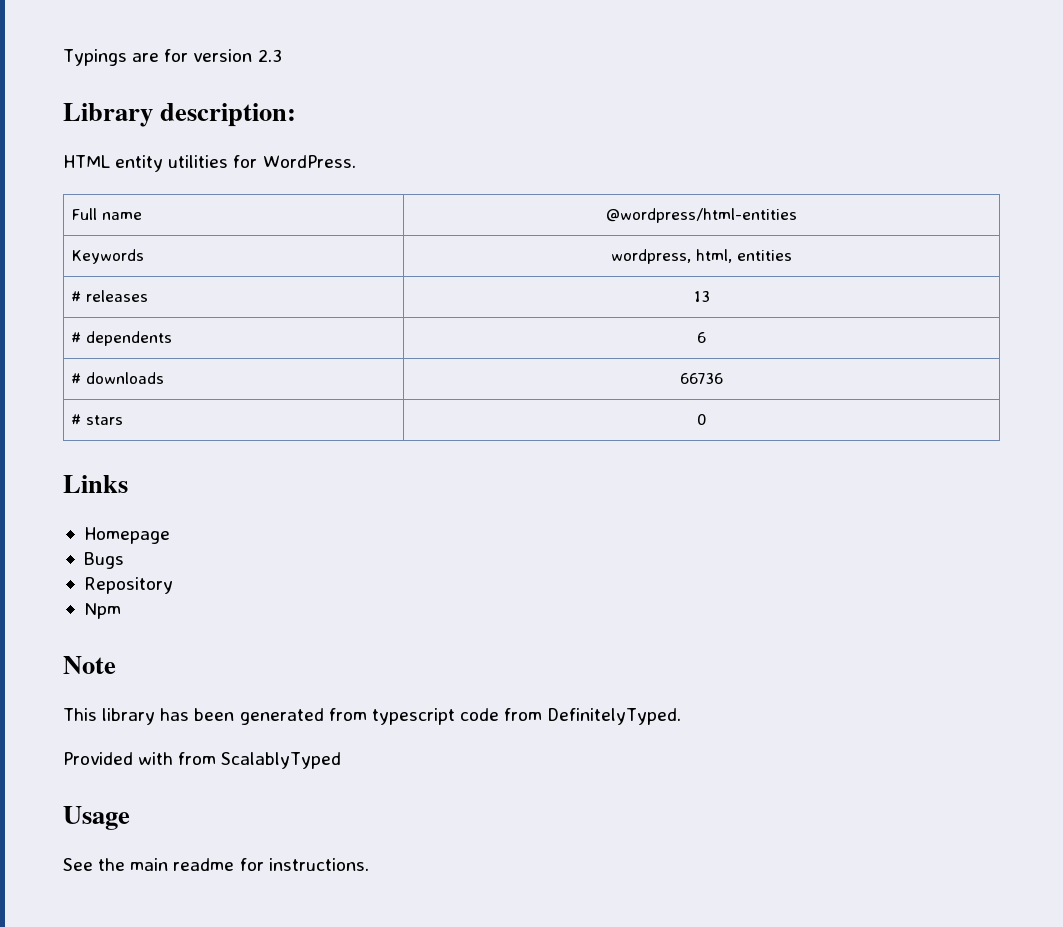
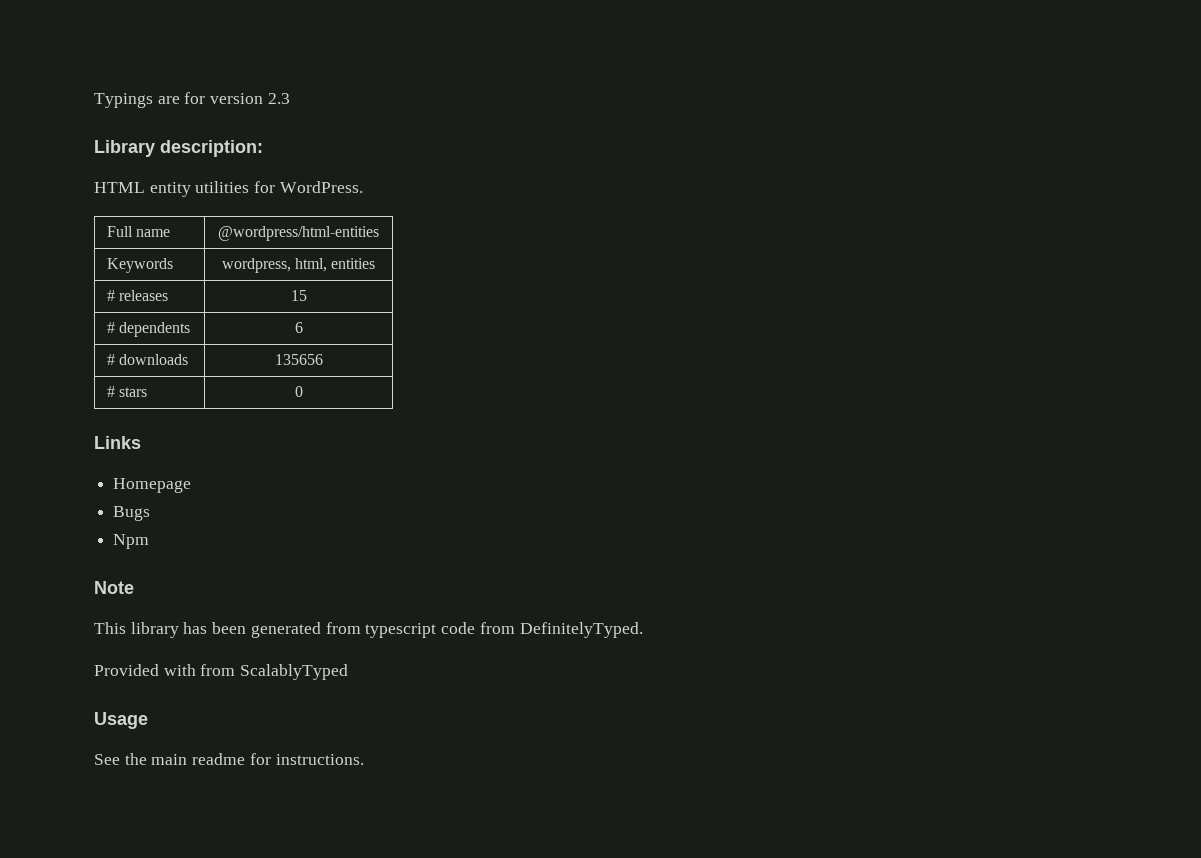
- # releases | 13
+ # releases | 15
- # downloads | 66736
+ # downloads | 135656
- Repository

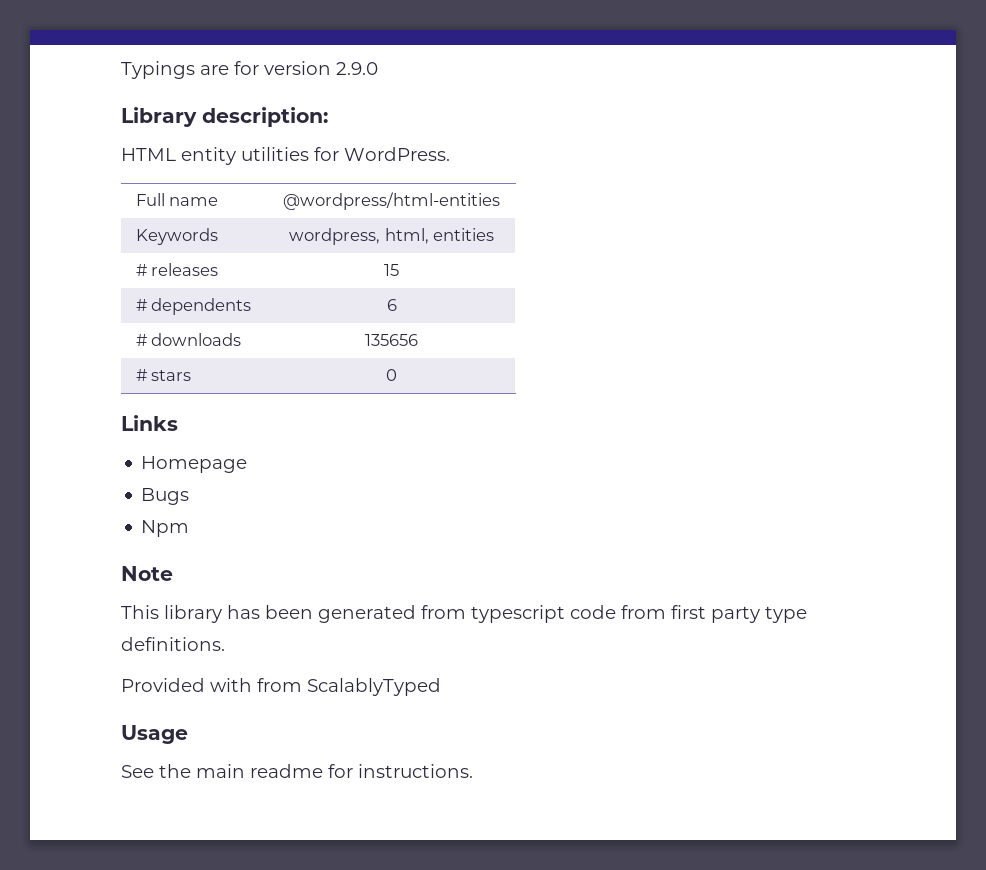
- Typings are for version 2.3
+ Typings are for version 2.9.0
- This library has been generated from typescript code from DefinitelyTyped.
+ This library has been generated from typescript code from first party type definitions.

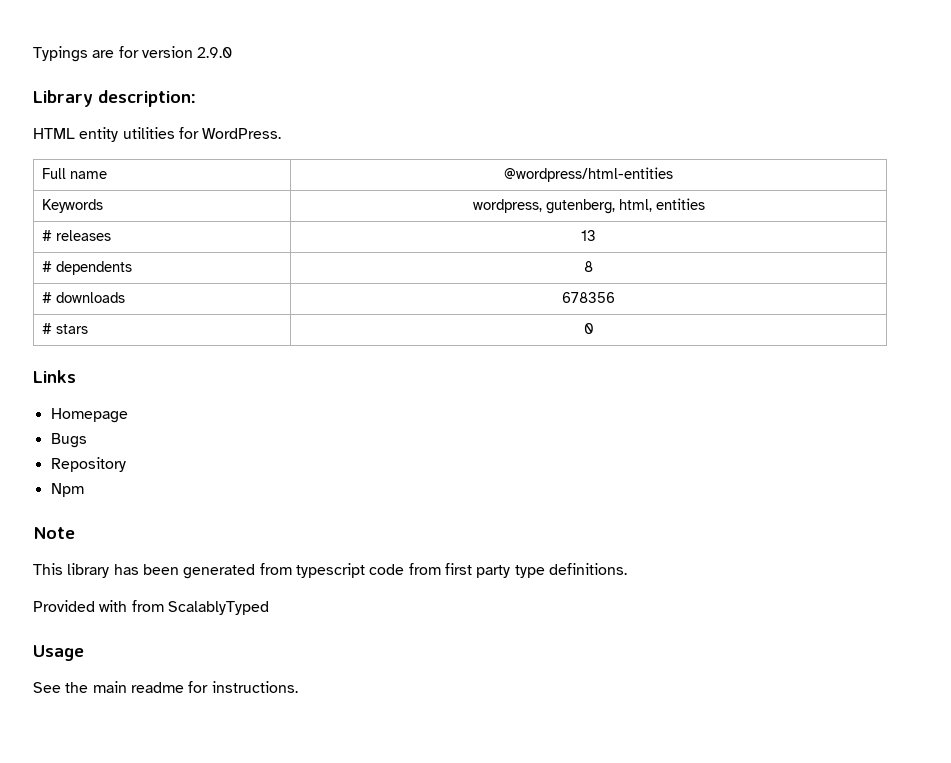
- Keywords | wordpress, html, entities
+ Keywords | wordpress, gutenberg, html, entities
- # releases | 15
+ # releases | 13
- # dependents | 6
+ # dependents | 8
- # downloads | 135656
+ # downloads | 678356
+ Repository

